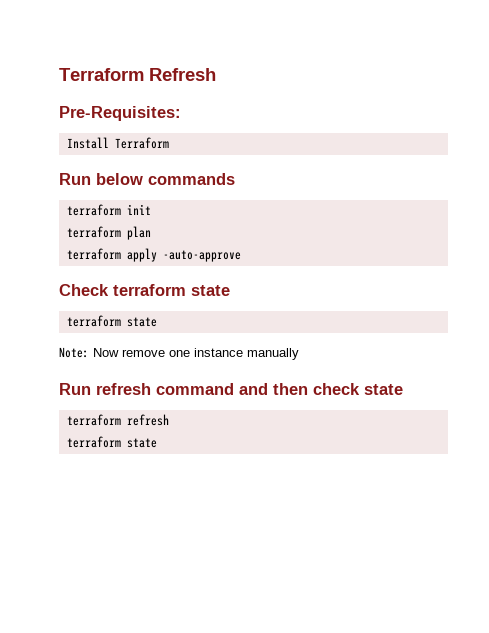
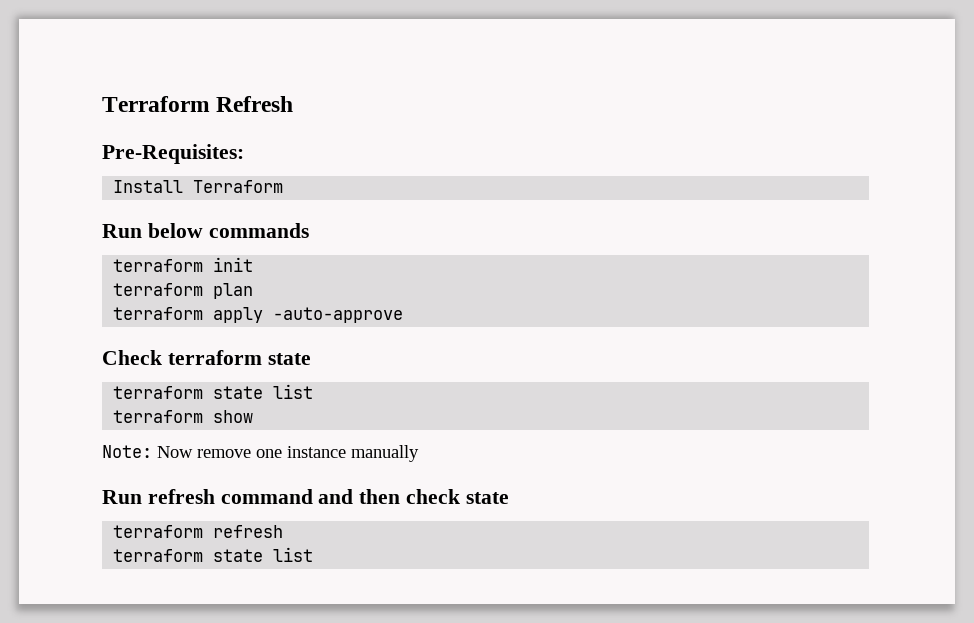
  Check terraform state
- terraform state
+ terraform state list
+ terraform show
  terraform refresh
- terraform state
+ terraform state list

